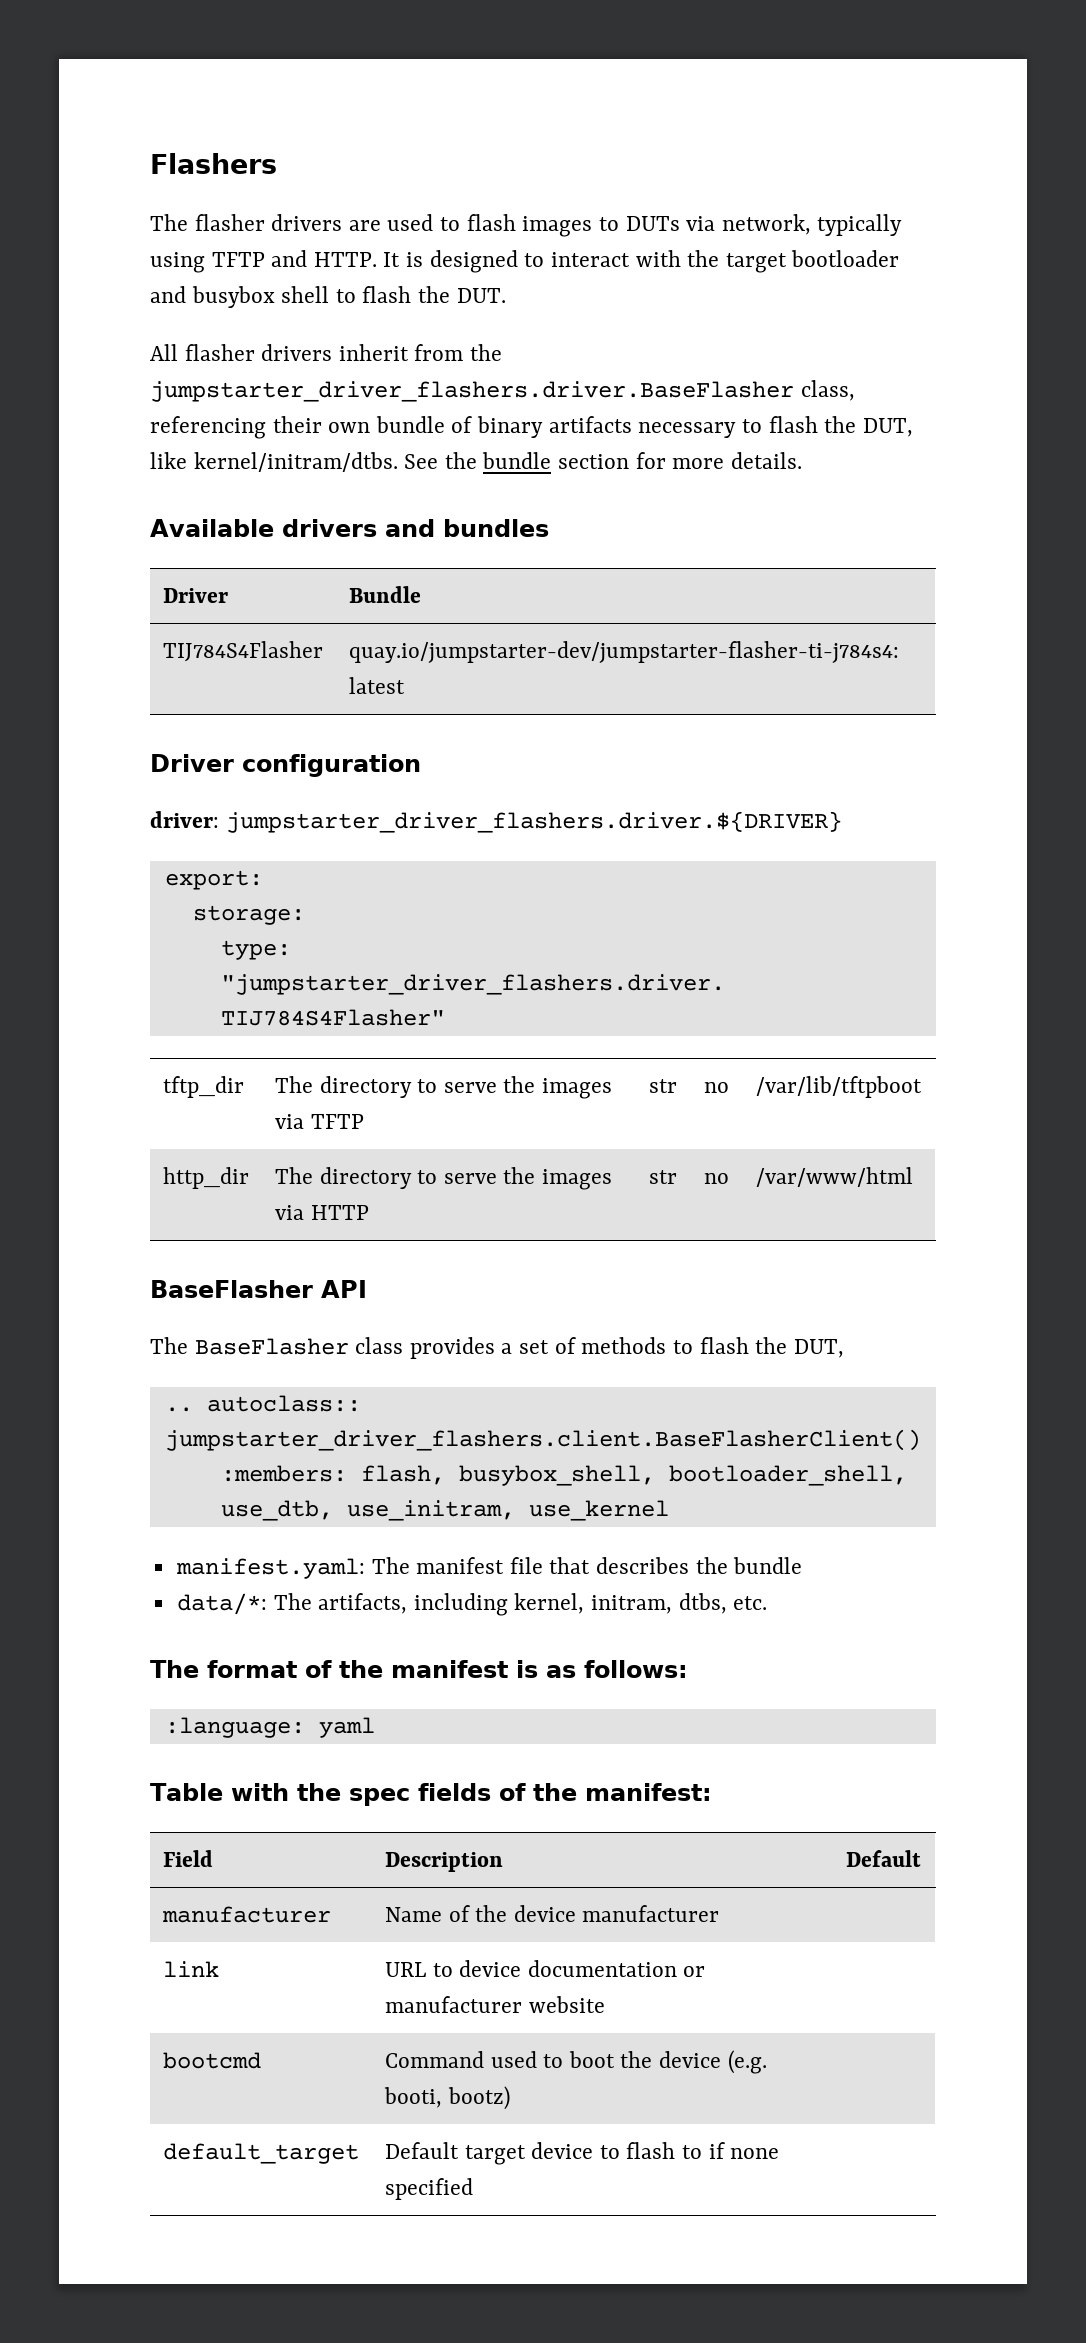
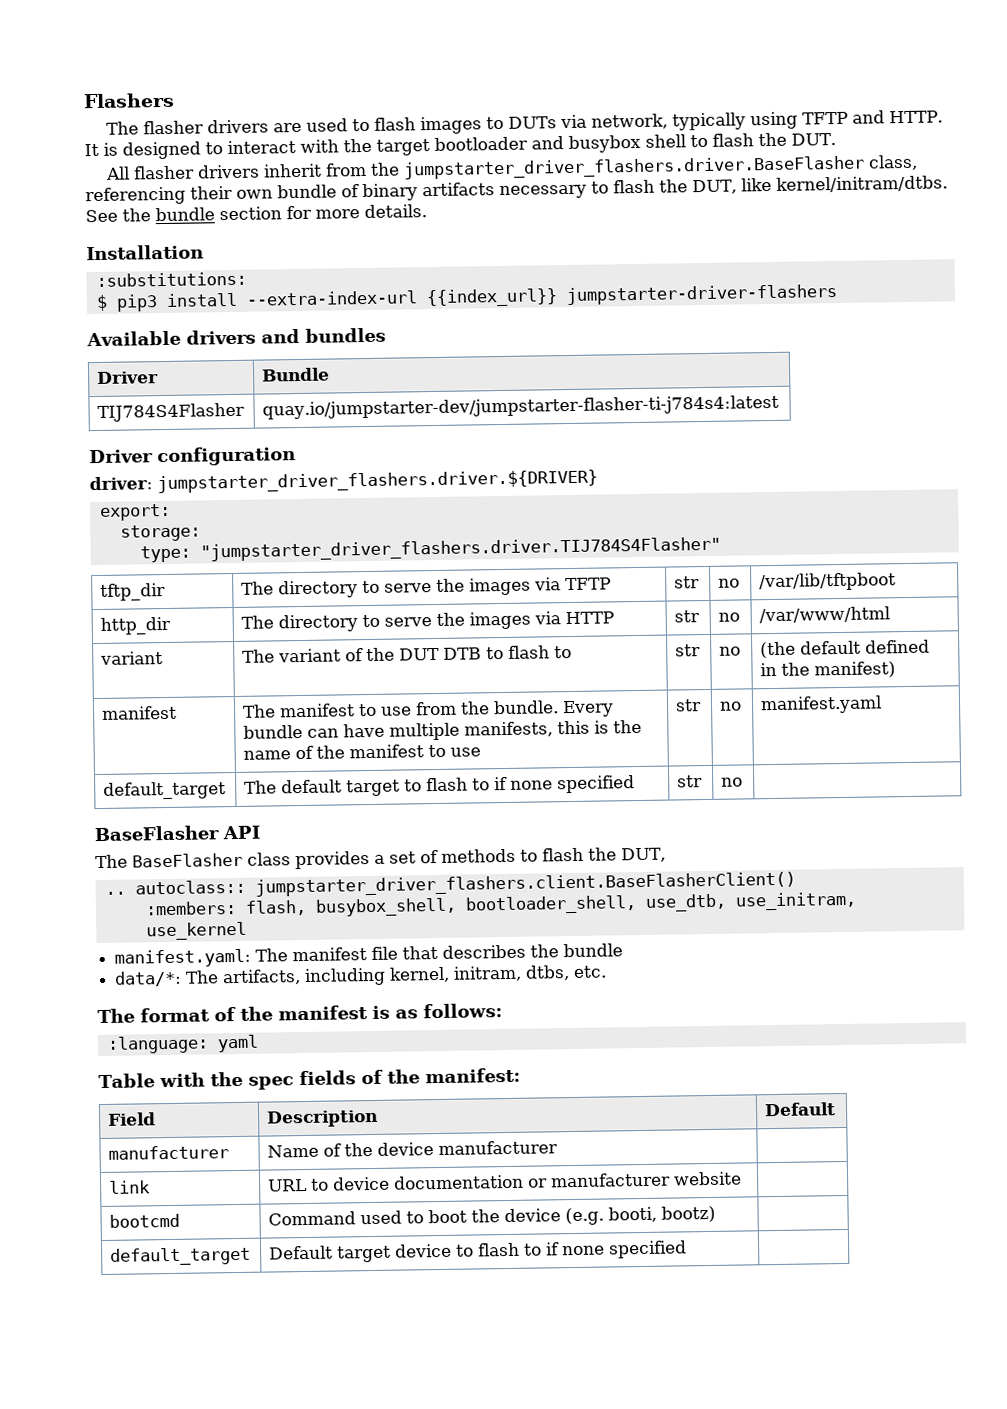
+ Installation
+ :substitutions:
+ $ pip3 install --extra-index-url {{index_url}} jumpstarter-driver-flashers
+ variant | The variant of the DUT DTB to flash to | str | no | (the default defined in the manifest)
+ manifest | The manifest to use from the bundle. Every bundle can have multiple manifests, this is the name of the manifest to use | str | no | manifest.yaml
+ default_target | The default target to flash to if none specified | str | no |

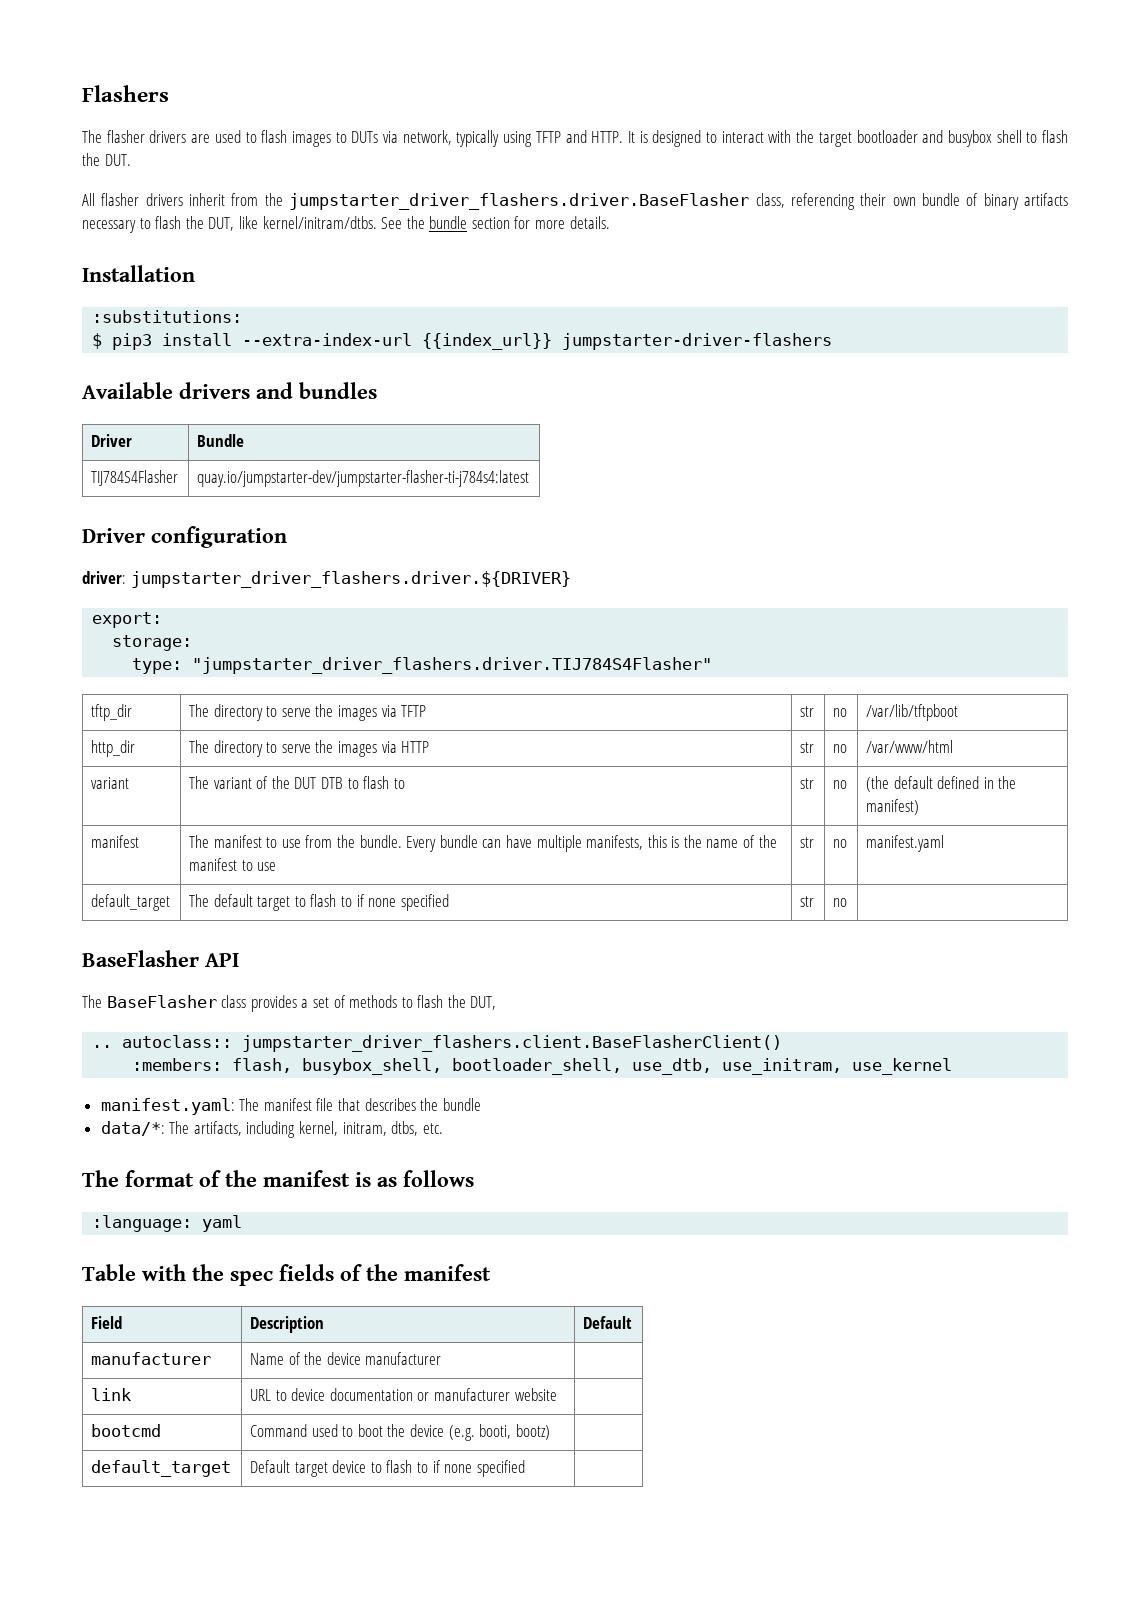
- The format of the manifest is as follows:
+ The format of the manifest is as follows
- Table with the spec fields of the manifest:
+ Table with the spec fields of the manifest

